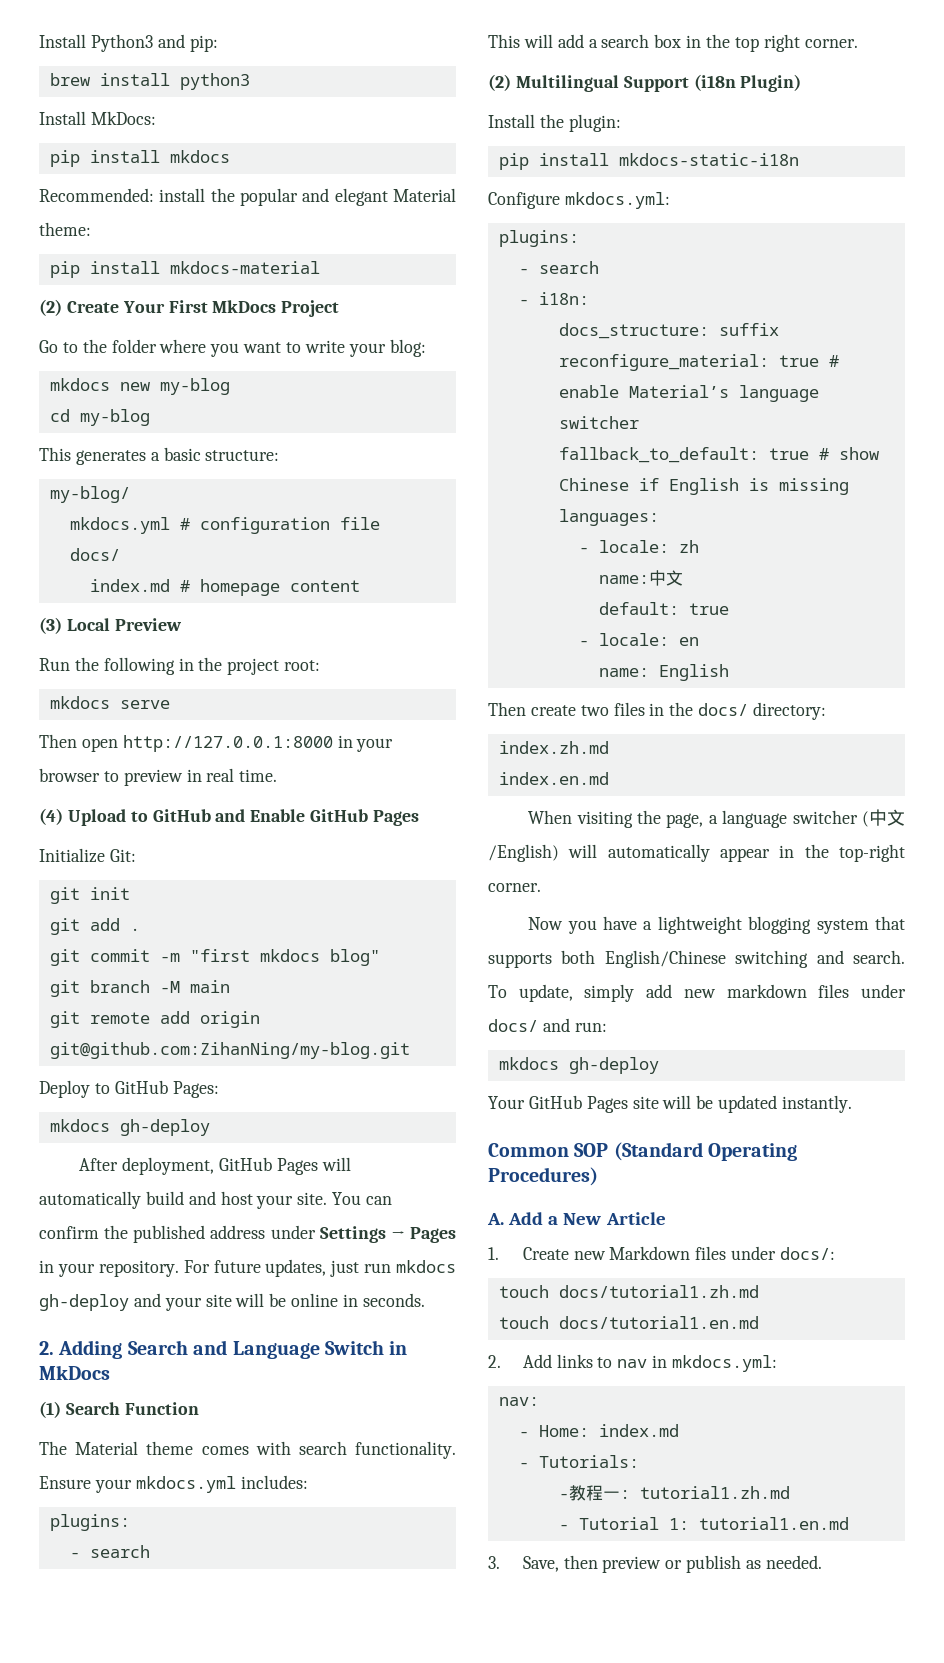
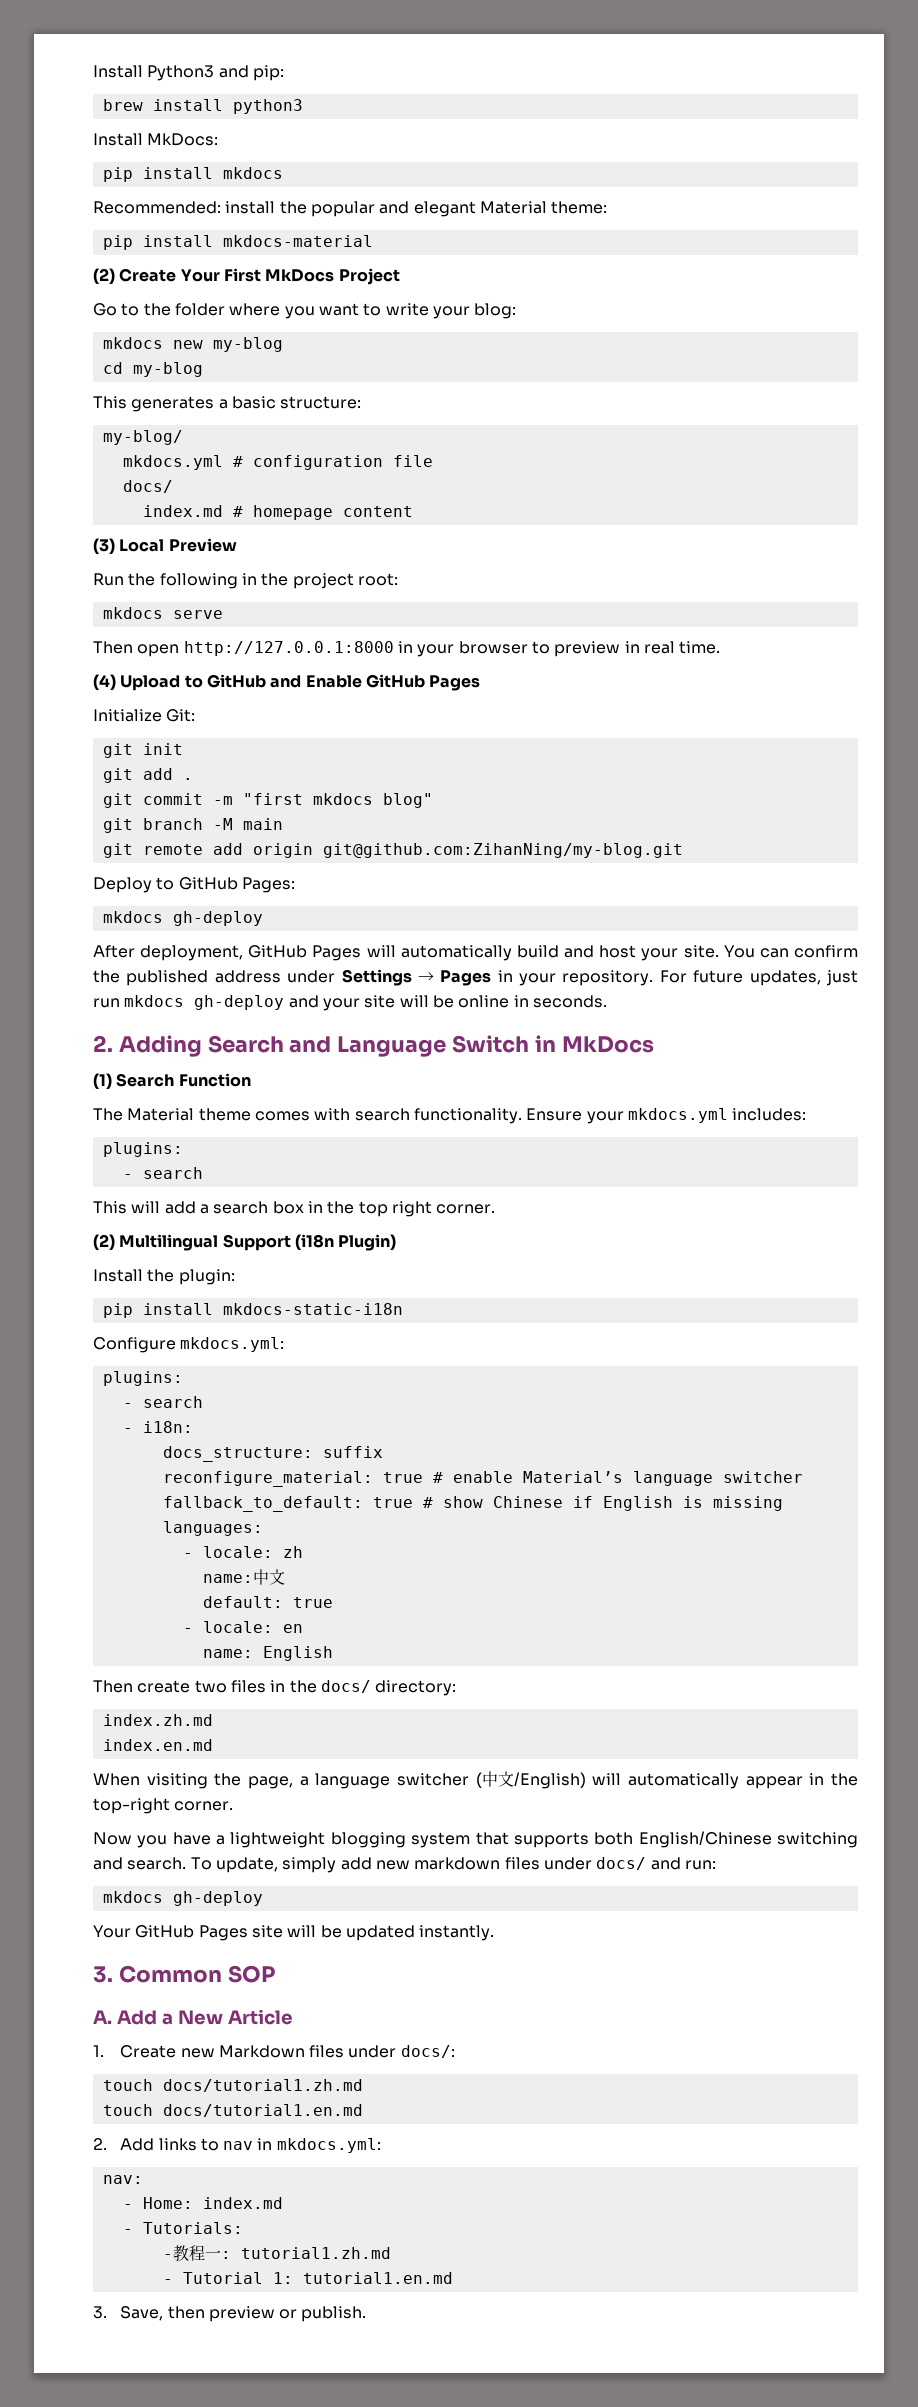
- Common SOP (Standard Operating Procedures)
+ 3. Common SOP
- 3. Save, then preview or publish as needed.
+ 3. Save, then preview or publish.

